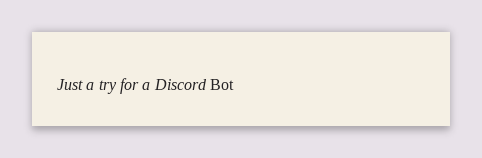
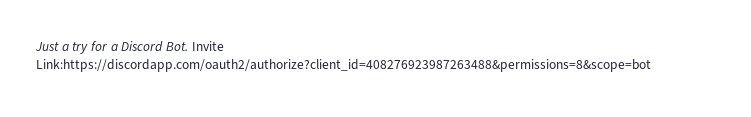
- Just a try for a Discord Bot
+ Just a try for a Discord Bot. Invite Link:https://discordapp.com/oauth2/authorize?client_id=408276923987263488&permissions=8&scope=bot

